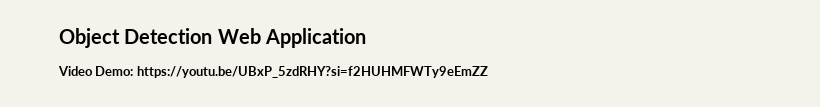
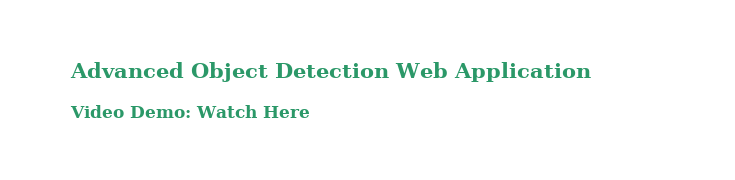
- Object Detection Web Application
+ Advanced Object Detection Web Application
- Video Demo: https://youtu.be/UBxP_5zdRHY?si=f2HUHMFWTy9eEmZZ
+ Video Demo: Watch Here

